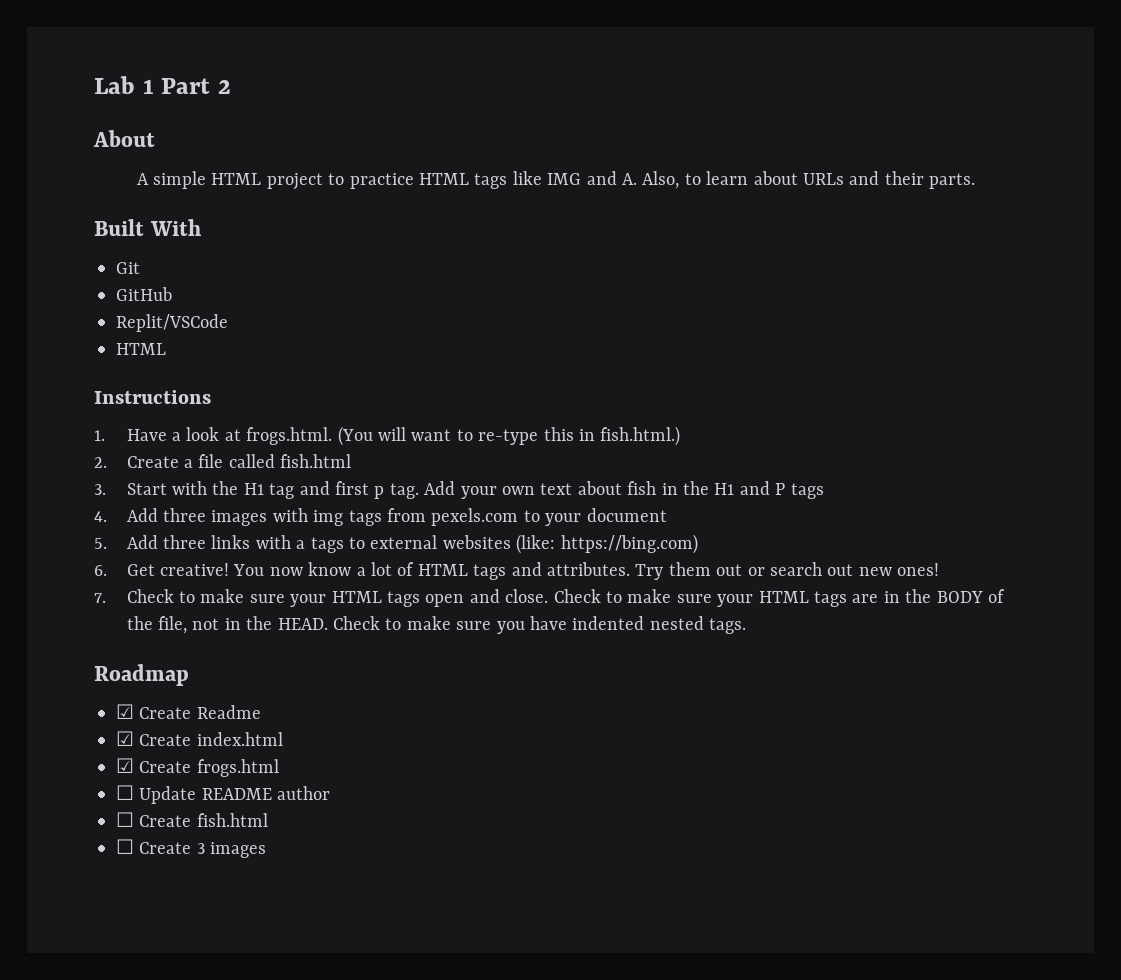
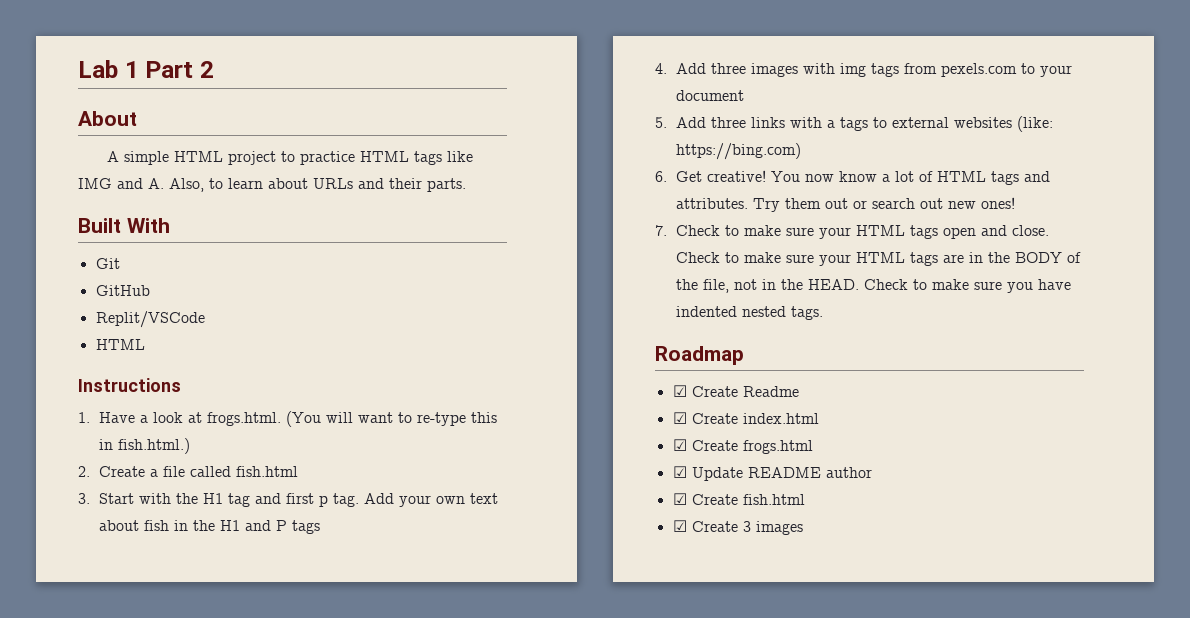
- ☐ Update README author
+ ☑ Update README author
- ☐ Create fish.html
+ ☑ Create fish.html
- ☐ Create 3 images
+ ☑ Create 3 images

